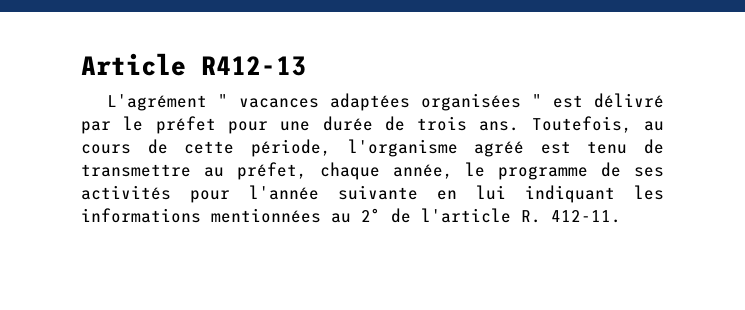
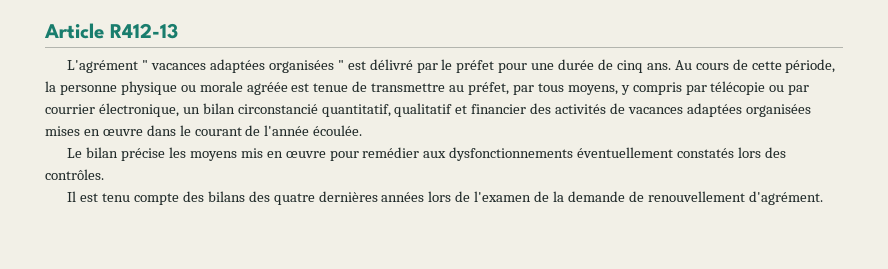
- L'agrément " vacances adaptées organisées " est délivré par le préfet pour une durée de trois ans. Toutefois, au cours de cette période, l'organisme agréé est tenu de transmettre au préfet, chaque année, le programme de ses activités pour l'année suivante en lui indiquant les informations mentionnées au 2° de l'article R. 412-11.
+ L'agrément " vacances adaptées organisées " est délivré par le préfet pour une durée de cinq ans. Au cours de cette période, la personne physique ou morale agréée est tenue de transmettre au préfet, par tous moyens, y compris par télécopie ou par courrier électronique, un bilan circonstancié quantitatif, qualitatif et financier des activités de vacances adaptées organisées mises en œuvre dans le courant de l'année écoulée.
+ Le bilan précise les moyens mis en œuvre pour remédier aux dysfonctionnements éventuellement constatés lors des contrôles.
+ Il est tenu compte des bilans des quatre dernières années lors de l'examen de la demande de renouvellement d'agrément.

